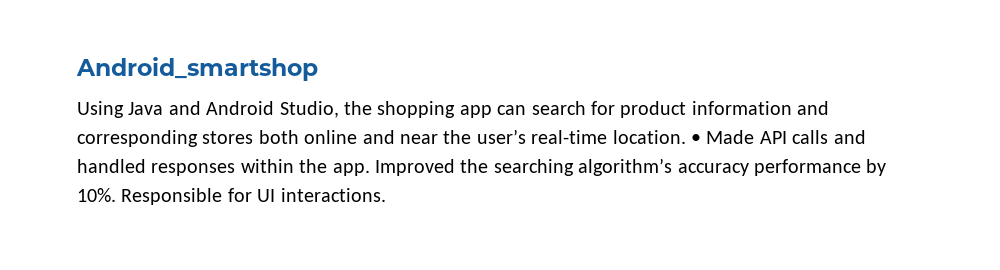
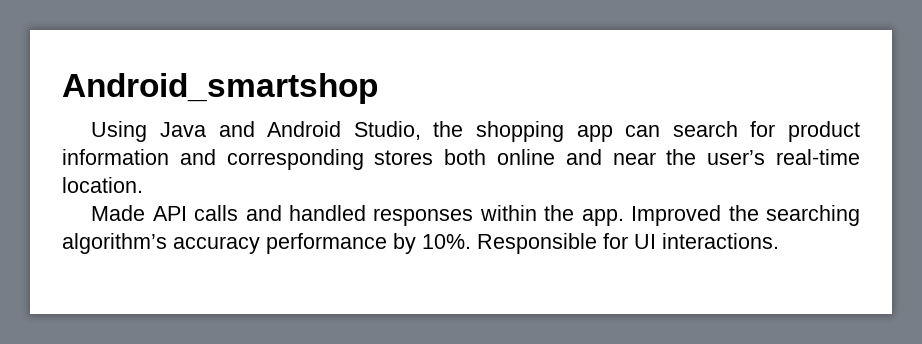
- Using Java and Android Studio, the shopping app can search for product information and corresponding stores both online and near the user’s real-time location. • Made API calls and handled responses within the app.
+ Using Java and Android Studio, the shopping app can search for product information and corresponding stores both online and near the user’s real-time location.
+ Made API calls and handled responses within the app.

